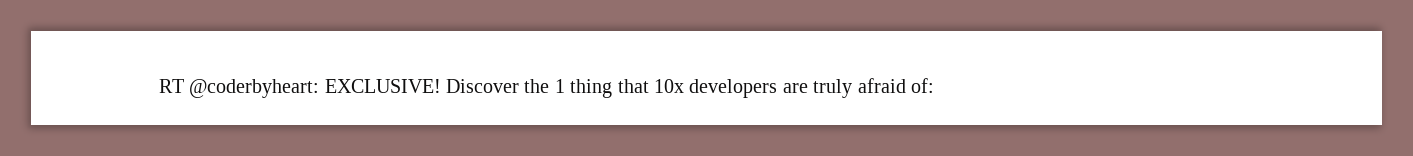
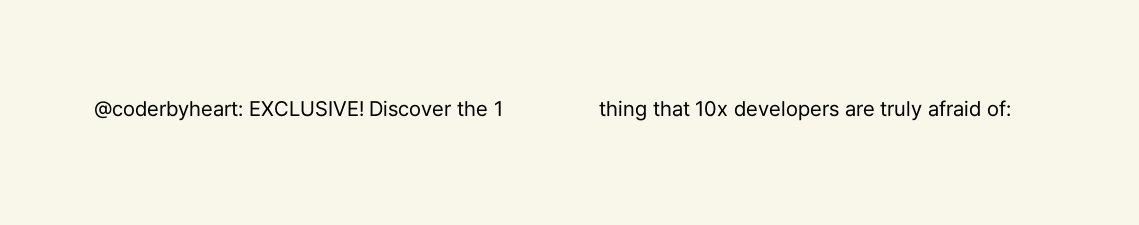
- RT @coderbyheart: EXCLUSIVE!
+ @coderbyheart: EXCLUSIVE!

